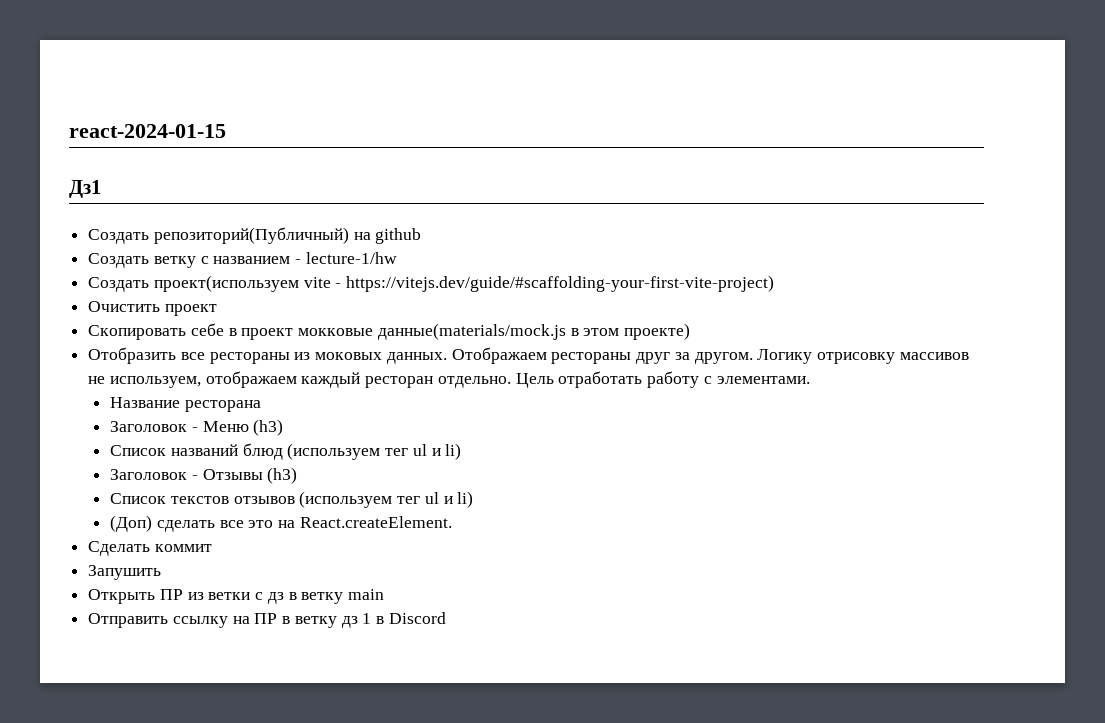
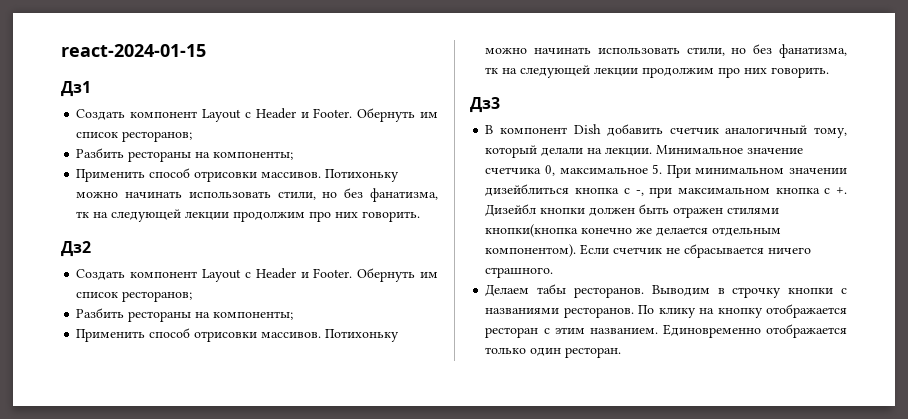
  Дз1
- Создать репозиторий(Публичный) на github
- Создать ветку с названием - lecture-1/hw
- Создать проект(используем vite - https://vitejs.dev/guide/#scaffolding-your-first-vite-project)
- Очистить проект
- Скопировать себе в проект мокковые данные(materials/mock.js в этом проекте)
- Отобразить все рестораны из моковых данных. Отображаем рестораны друг за другом. Логику отрисовку массивов не используем, отображаем каждый ресторан отдельно. Цель отработать работу с элементами.
- Название ресторана
- Заголовок - Меню (h3)
- Список названий блюд (используем тег ul и li)
- Заголовок - Отзывы (h3)
- Список текстов отзывов (используем тег ul и li)
- (Доп) сделать все это на React.createElement.
- Сделать коммит
- Запушить
- Открыть ПР из ветки с дз в ветку main
- Отправить ссылку на ПР в ветку дз 1 в Discord
+ Создать компонент Layout с Header и Footer. Обернуть им список ресторанов;
+ Разбить рестораны на компоненты;
+ Применить способ отрисовки массивов. Потихоньку можно начинать использовать стили, но без фанатизма, тк на следующей лекции продолжим про них говорить.
+ Дз2
+ Создать компонент Layout с Header и Footer. Обернуть им список ресторанов;
+ Разбить рестораны на компоненты;
+ Применить способ отрисовки массивов. Потихоньку можно начинать использовать стили, но без фанатизма, тк на следующей лекции продолжим про них говорить.
+ Дз3
+ В компонент Dish добавить счетчик аналогичный тому, который делали на лекции. Минимальное значение счетчика 0, максимальное 5. При минимальном значении дизейблиться кнопка с -, при максимальном кнопка с +. Дизейбл кнопки должен быть отражен стилями кнопки(кнопка конечно же делается отдельным компонентом). Если счетчик не сбрасывается ничего страшного.
+ Делаем табы ресторанов. Выводим в строчку кнопки с названиями ресторанов. По клику на кнопку отображается ресторан с этим названием. Единовременно отображается только один ресторан.

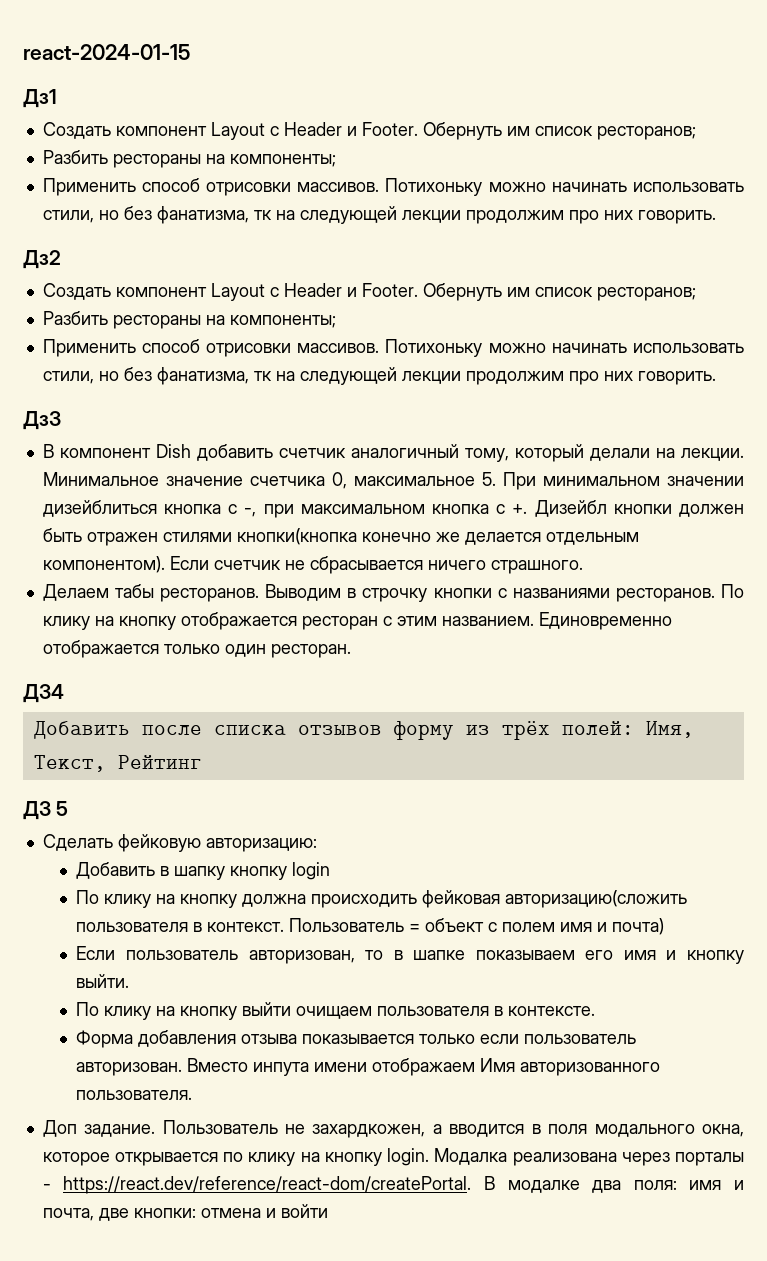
+ ДЗ4
+ Добавить после списка отзывов форму из трёх полей: Имя, Текст, Рейтинг
+ ДЗ 5
+ Сделать фейковую авторизацию:
+ Добавить в шапку кнопку login
+ По клику на кнопку должна происходить фейковая авторизацию(сложить пользователя в контекст. Пользователь = объект с полем имя и почта)
+ Если пользователь авторизован, то в шапке показываем его имя и кнопку выйти.
+ По клику на кнопку выйти очищаем пользователя в контексте.
+ Форма добавления отзыва показывается только если пользователь авторизован. Вместо инпута имени отображаем Имя авторизованного пользователя.
+ Доп задание. Пользователь не захардкожен, а вводится в поля модального окна, которое открывается по клику на кнопку login. Модалка реализована через порталы - https://react.dev/reference/react-dom/createPortal. В модалке два поля: имя и почта, две кнопки: отмена и войти

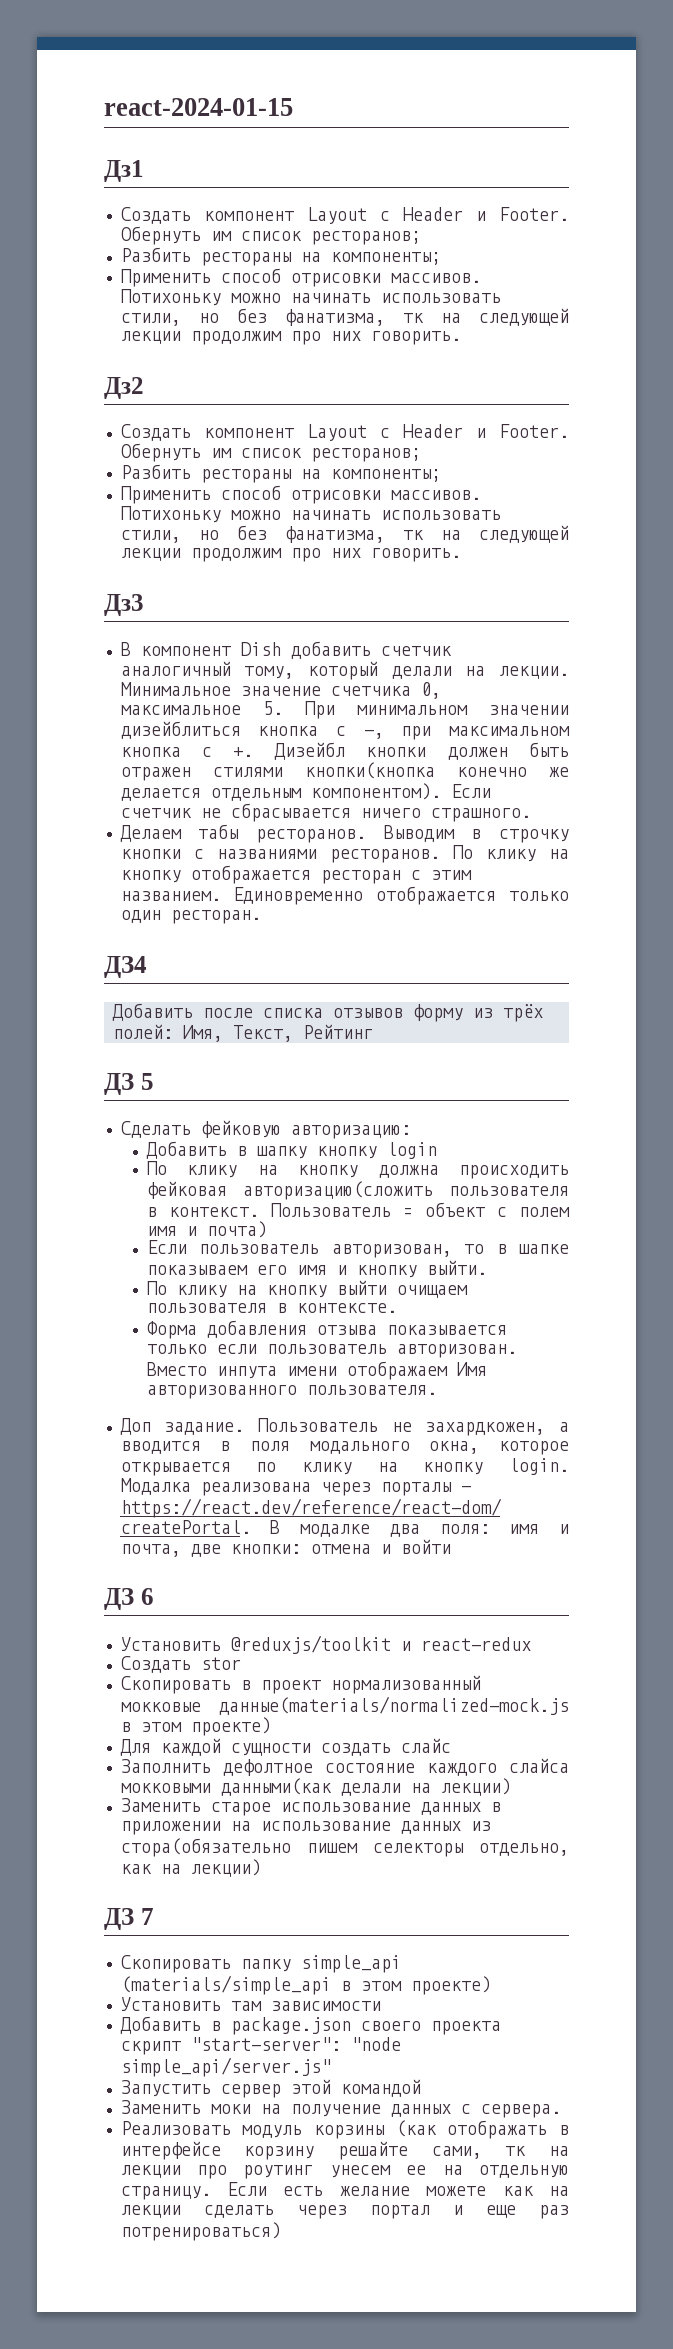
+ ДЗ 6
+ Установить @reduxjs/toolkit и react-redux
+ Создать stor
+ Скопировать в проект нормализованный мокковые данные(materials/normalized-mock.js в этом проекте)
+ Для каждой сущности создать слайс
+ Заполнить дефолтное состояние каждого слайса мокковыми данными(как делали на лекции)
+ Заменить старое использование данных в приложении на использование данных из стора(обязательно пишем селекторы отдельно, как на лекции)
+ ДЗ 7
+ Скопировать папку simple_api (materials/simple_api в этом проекте)
+ Установить там зависимости
+ Добавить в package.json своего проекта скрипт "start-server": "node simple_api/server.js"
+ Запустить сервер этой командой
+ Заменить моки на получение данных с сервера.
+ Реализовать модуль корзины (как отображать в интерфейсе корзину решайте сами, тк на лекции про роутинг унесем ее на отдельную страницу. Если есть желание можете как на лекции сделать через портал и еще раз потренироваться)

